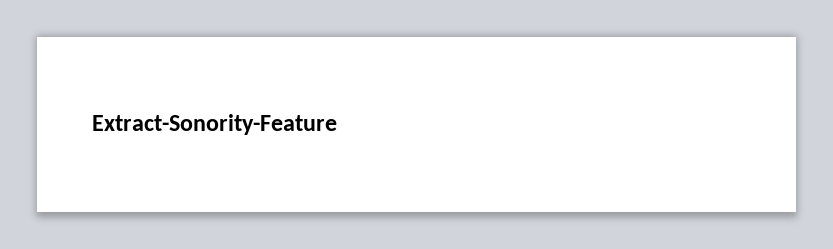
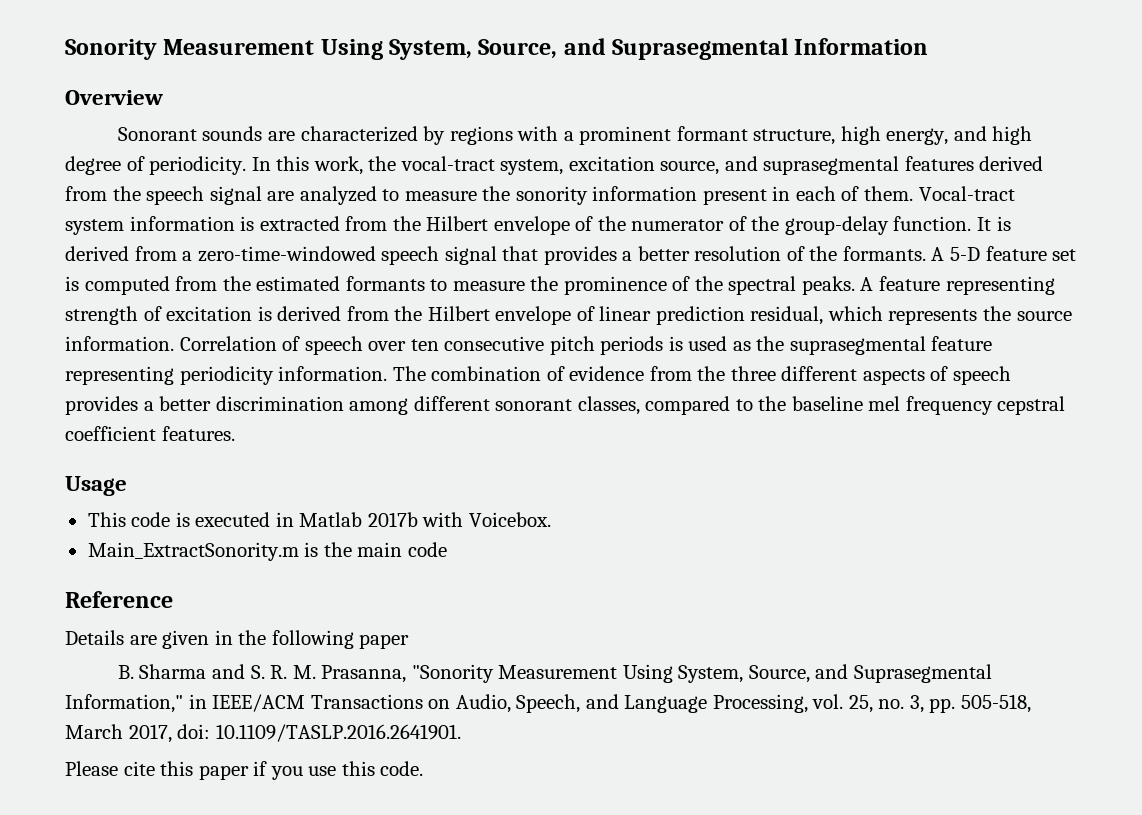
- Extract-Sonority-Feature
+ Sonority Measurement Using System, Source, and Suprasegmental Information
+ Overview
+ Sonorant sounds are characterized by regions with a prominent formant structure, high energy, and high degree of periodicity. In this work, the vocal-tract system, excitation source, and suprasegmental features derived from the speech signal are analyzed to measure the sonority information present in each of them. Vocal-tract system information is extracted from the Hilbert envelope of the numerator of the group-delay function. It is derived from a zero-time-windowed speech signal that provides a better resolution of the formants. A 5-D feature set is computed from the estimated formants to measure the prominence of the spectral peaks. A feature representing strength of excitation is derived from the Hilbert envelope of linear prediction residual, which represents the source information. Correlation of speech over ten consecutive pitch periods is used as the suprasegmental feature representing periodicity information. The combination of evidence from the three different aspects of speech provides a better discrimination among different sonorant classes, compared to the baseline mel frequency cepstral coefficient features.
+ Usage
+ This code is executed in Matlab 2017b with Voicebox.
+ Main_ExtractSonority.m is the main code
+ Reference
+ Details are given in the following paper
+ B. Sharma and S. R. M. Prasanna, "Sonority Measurement Using System, Source, and Suprasegmental Information," in IEEE/ACM Transactions on Audio, Speech, and Language Processing, vol. 25, no. 3, pp. 505-518, March 2017, doi: 10.1109/TASLP.2016.2641901.
+ Please cite this paper if you use this code.

